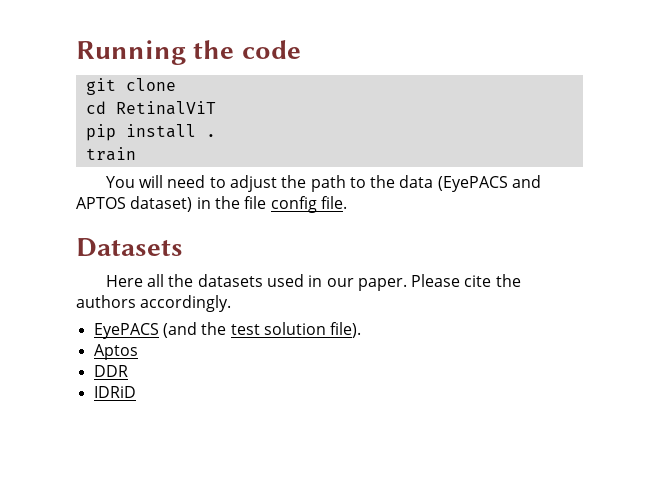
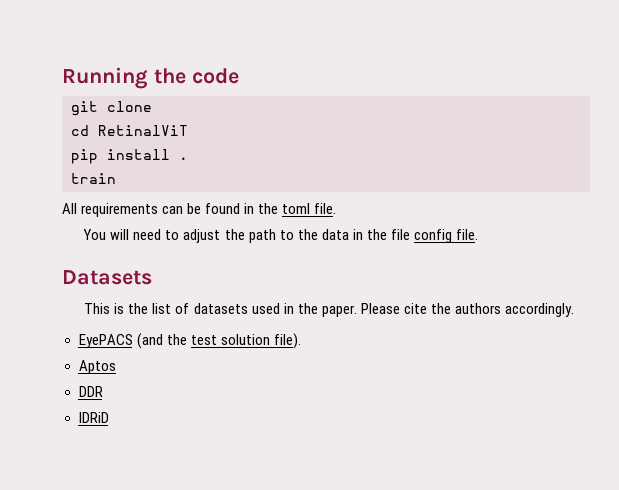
+ All requirements can be found in the toml file.
- You will need to adjust the path to the data (EyePACS and APTOS dataset) in the file config file.
+ You will need to adjust the path to the data in the file config file.
- Here all the datasets used in our paper.
+ This is the list of datasets used in the paper.

